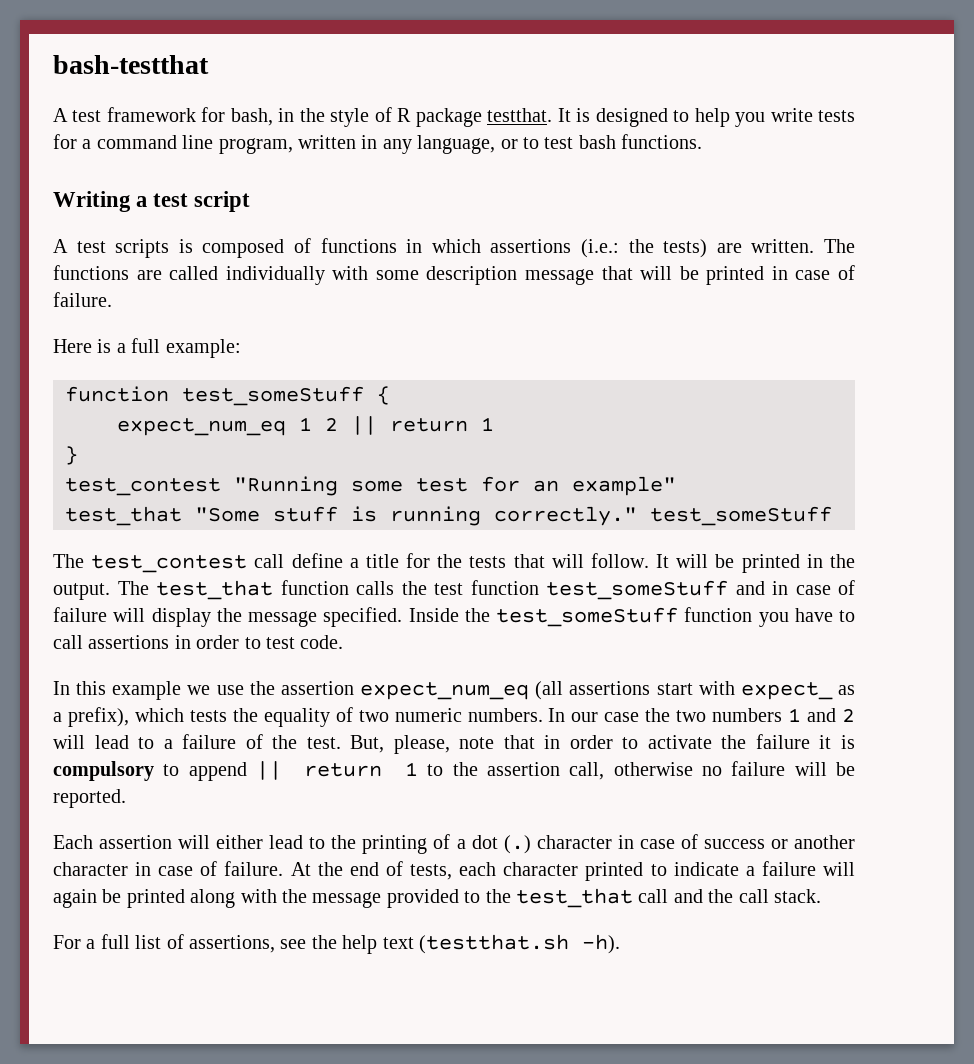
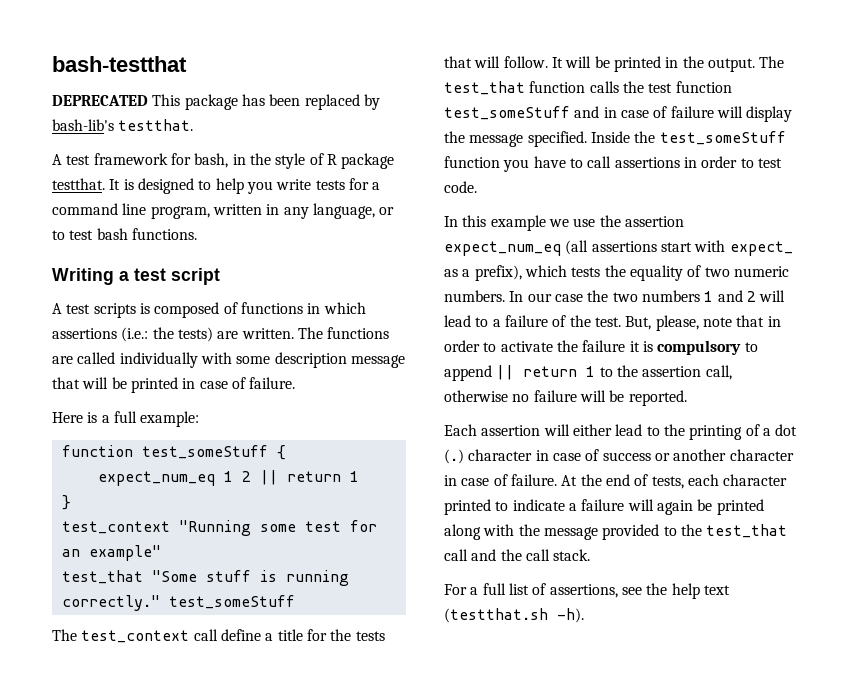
+ DEPRECATED This package has been replaced by bash-lib's testthat.
- test_contest "Running some test for an example"
+ test_context "Running some test for an example"
- The test_contest call define a title for the tests that will follow.
+ The test_context call define a title for the tests that will follow.

